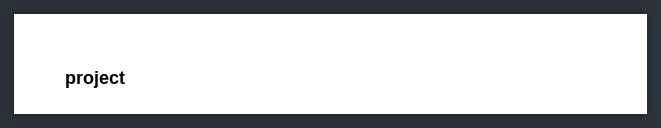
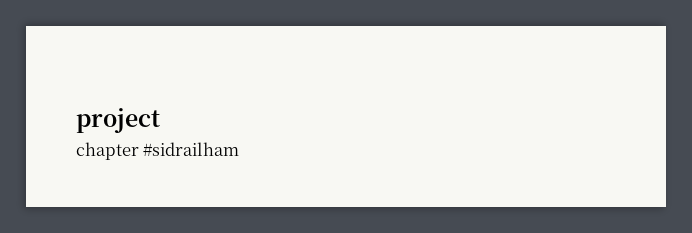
+ chapter #sidrailham

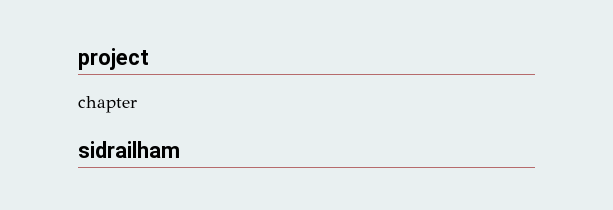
- chapter #sidrailham
+ chapter
+ sidrailham

